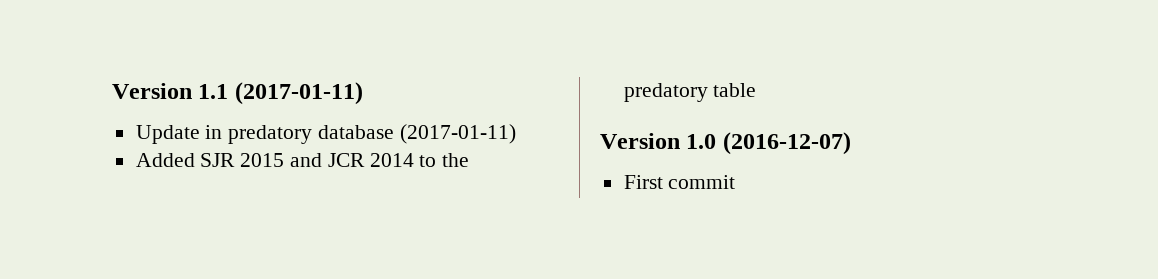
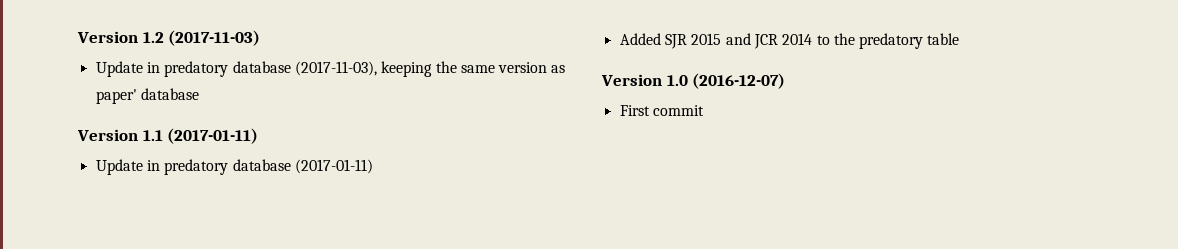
+ Version 1.2 (2017-11-03)
+ Update in predatory database (2017-11-03), keeping the same version as paper' database

